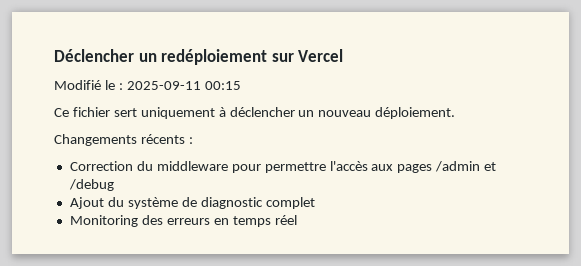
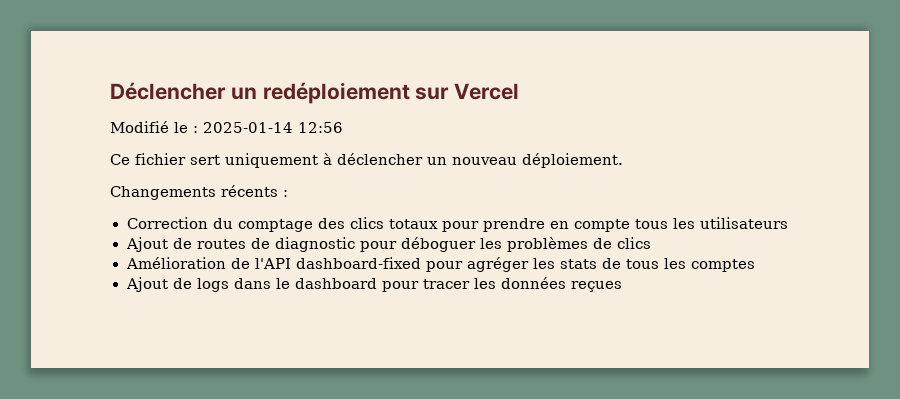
- Modifié le : 2025-09-11 00:15
+ Modifié le : 2025-01-14 12:56
- Correction du middleware pour permettre l'accès aux pages /admin et /debug
- Ajout du système de diagnostic complet
- Monitoring des erreurs en temps réel
+ Correction du comptage des clics totaux pour prendre en compte tous les utilisateurs
+ Ajout de routes de diagnostic pour déboguer les problèmes de clics
+ Amélioration de l'API dashboard-fixed pour agréger les stats de tous les comptes
+ Ajout de logs dans le dashboard pour tracer les données reçues

